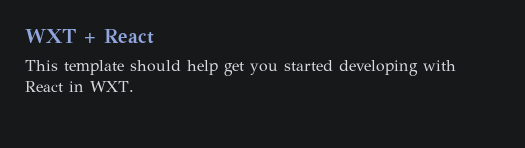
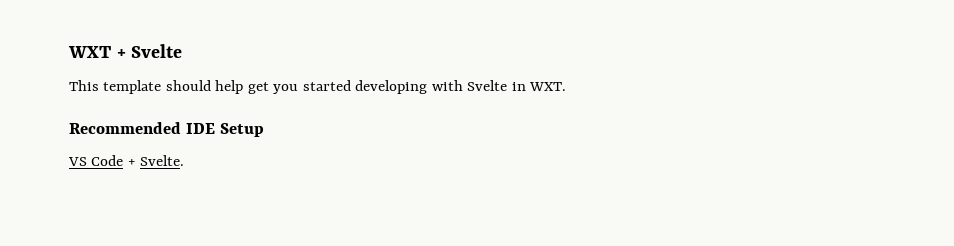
- WXT + React
+ WXT + Svelte
- This template should help get you started developing with React in WXT.
+ This template should help get you started developing with Svelte in WXT.
+ Recommended IDE Setup
+ VS Code + Svelte.

